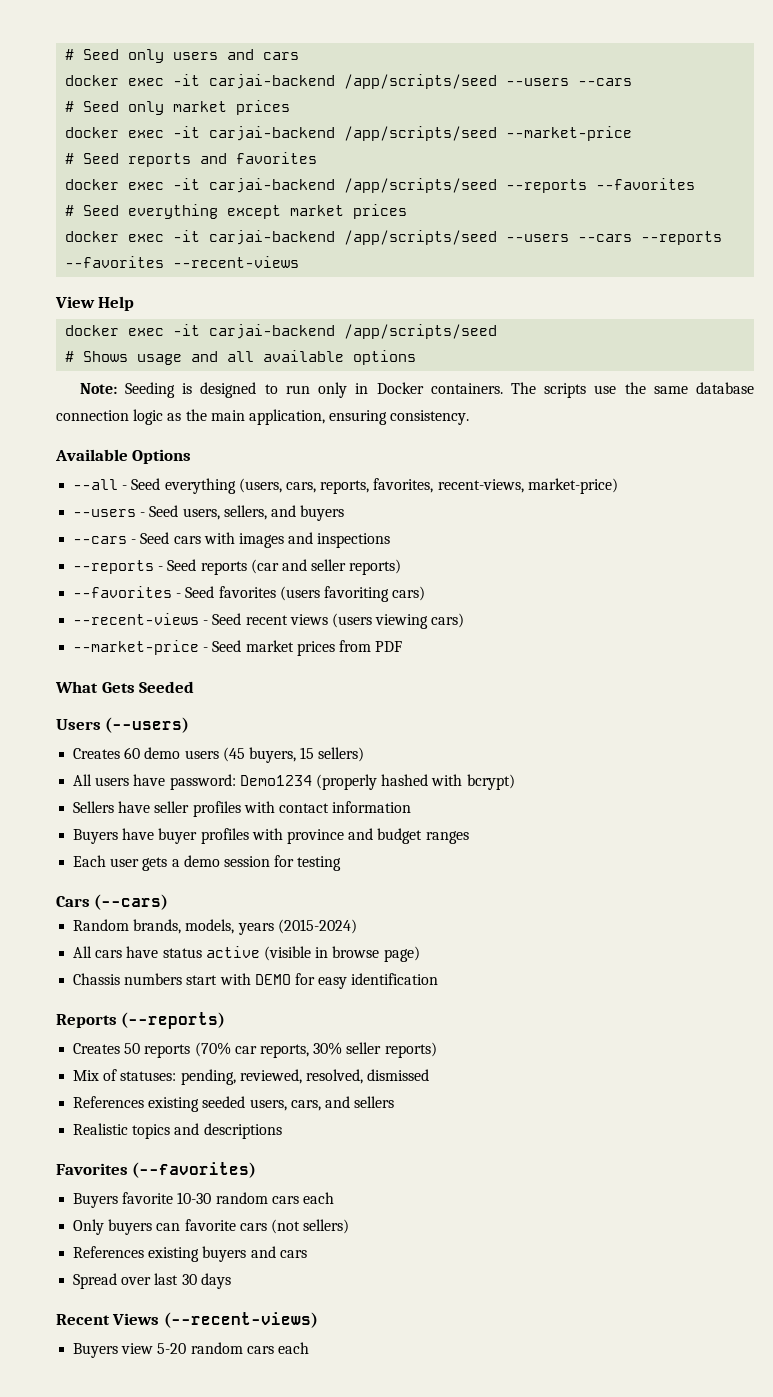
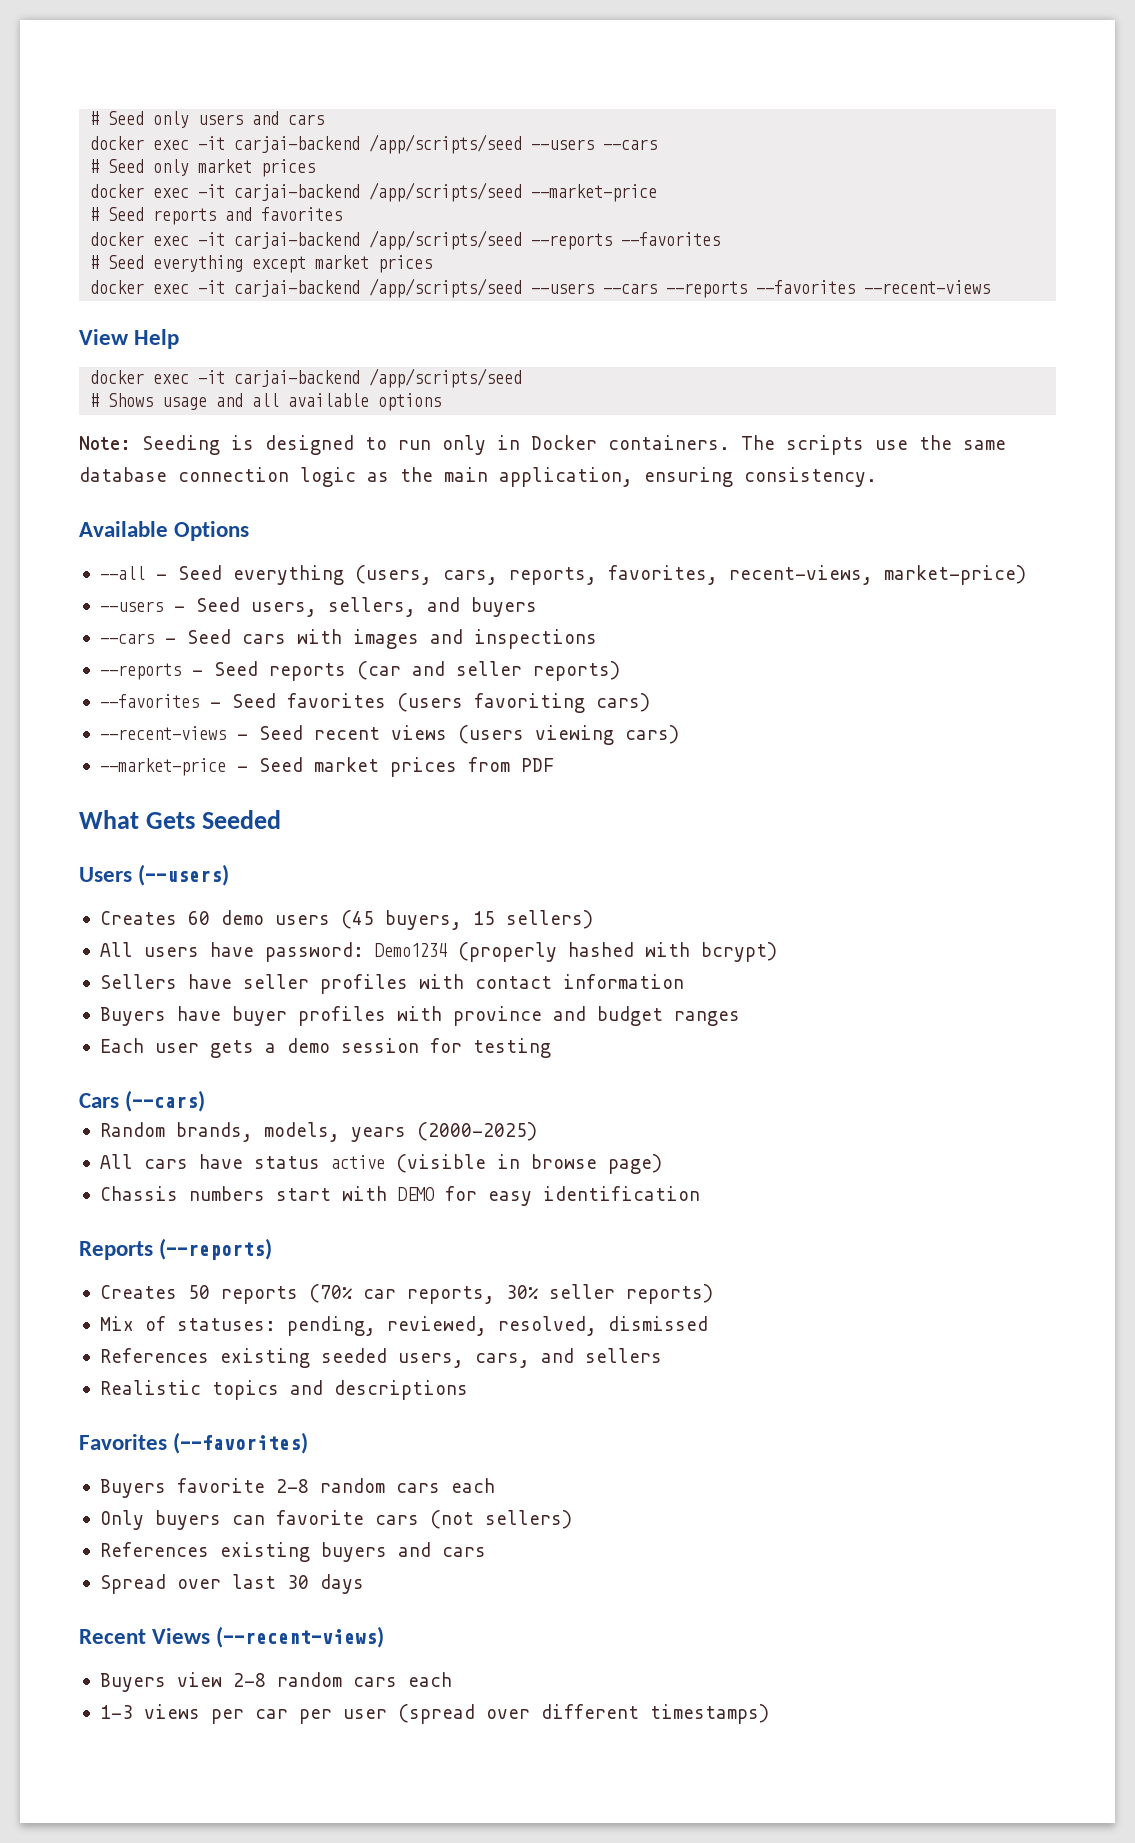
- Random brands, models, years (2015-2024)
+ Random brands, models, years (2000-2025)
- Buyers favorite 10-30 random cars each
+ Buyers favorite 2-8 random cars each
- Buyers view 5-20 random cars each
+ Buyers view 2-8 random cars each
+ 1-3 views per car per user (spread over different timestamps)

